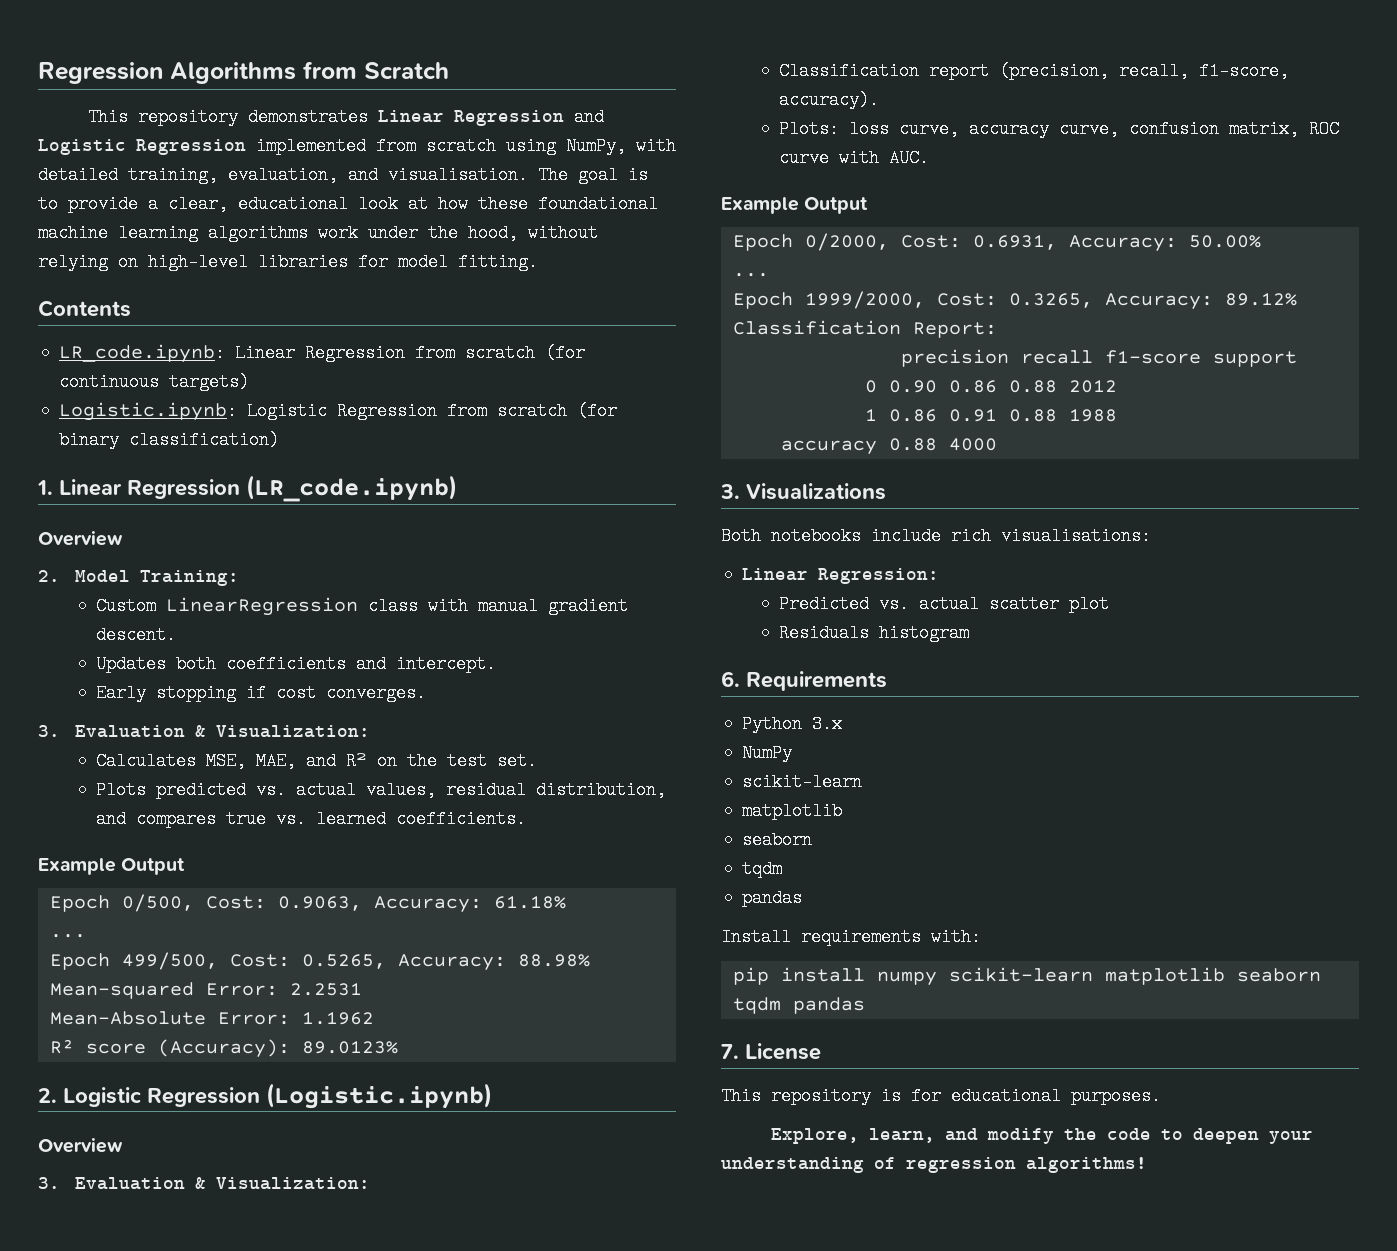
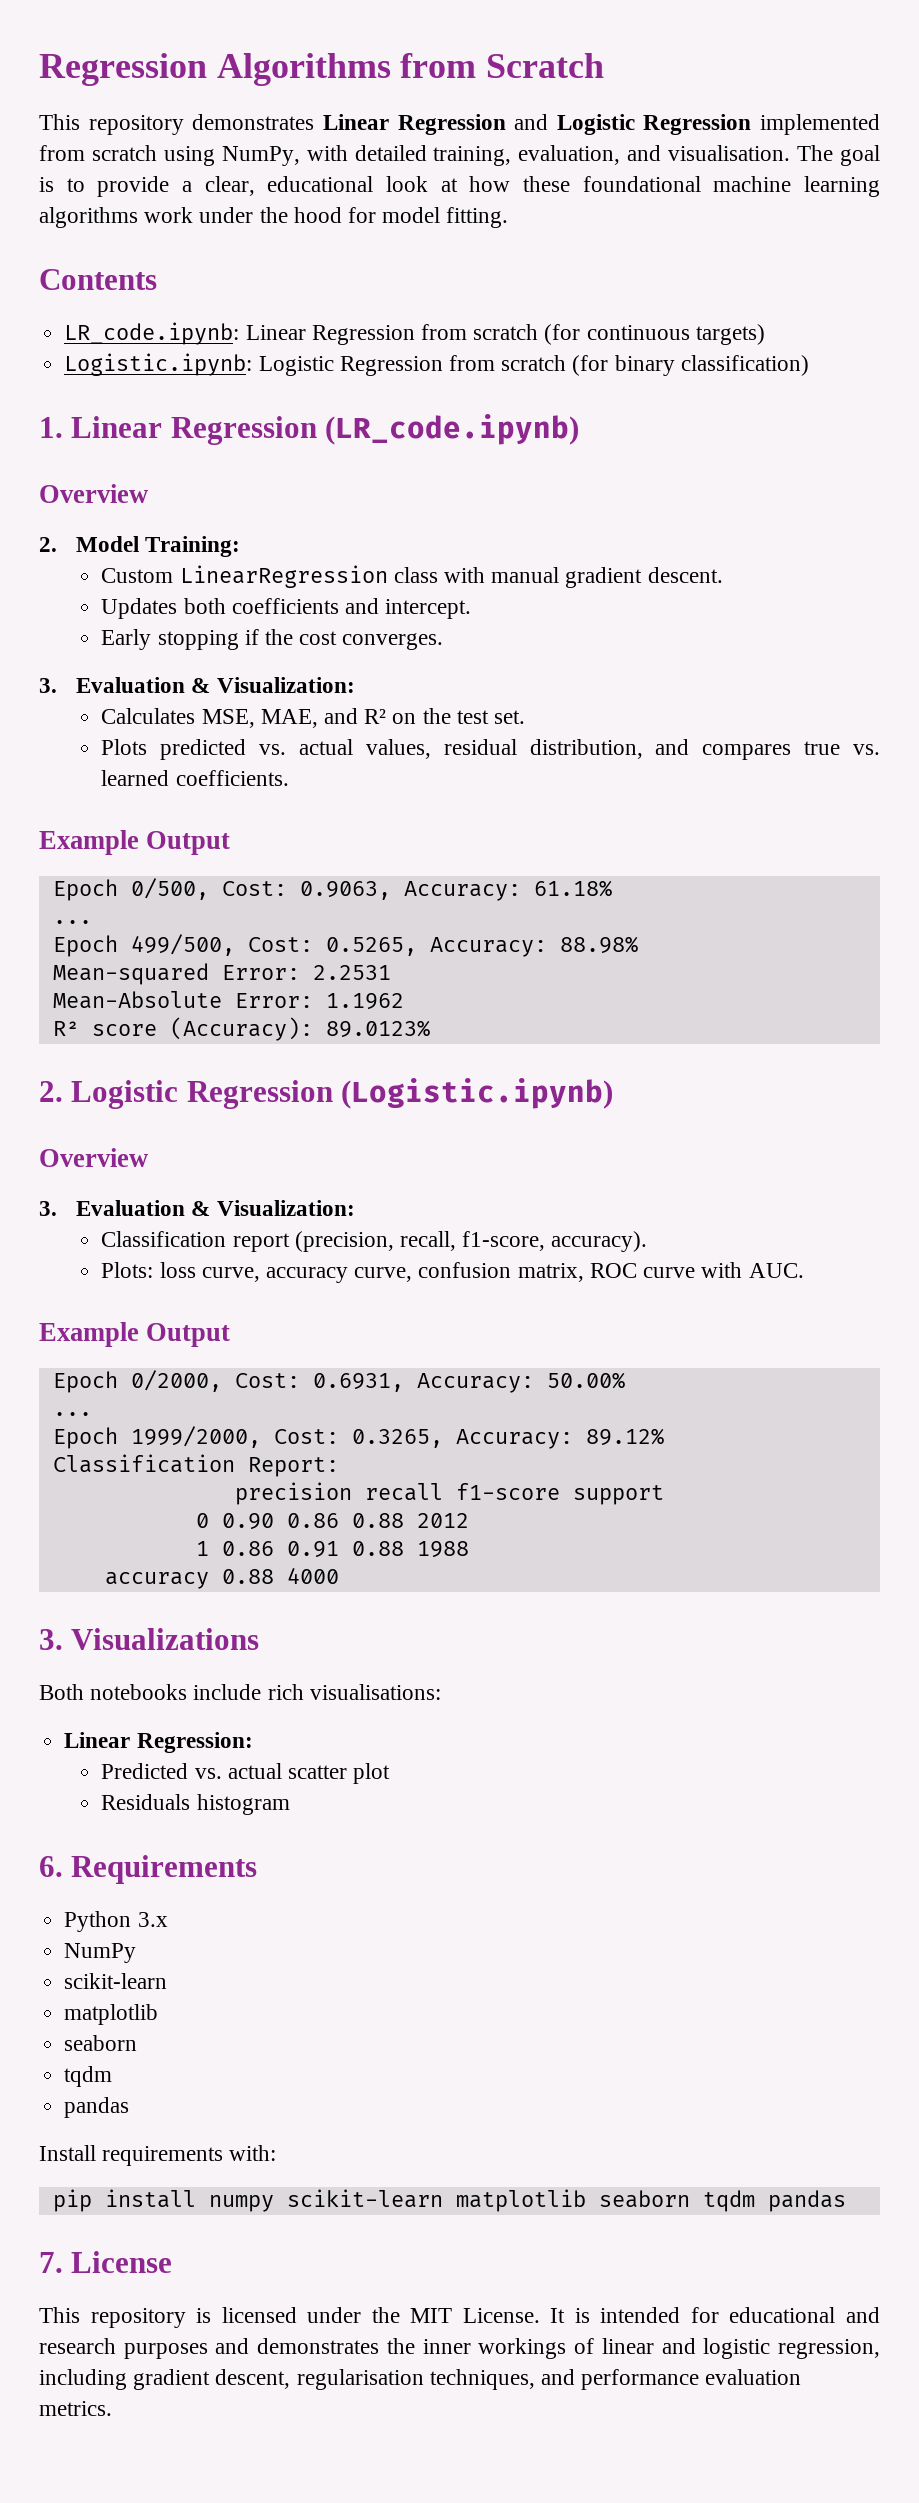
- The goal is to provide a clear, educational look at how these foundational machine learning algorithms work under the hood, without relying on high-level libraries for model fitting.
+ The goal is to provide a clear, educational look at how these foundational machine learning algorithms work under the hood for model fitting.
- Early stopping if cost converges.
+ Early stopping if the cost converges.
- This repository is for educational purposes.
- Explore, learn, and modify the code to deepen your understanding of regression algorithms!
+ This repository is licensed under the MIT License. It is intended for educational and research purposes and demonstrates the inner workings of linear and logistic regression, including gradient descent, regularisation techniques, and performance evaluation metrics.

